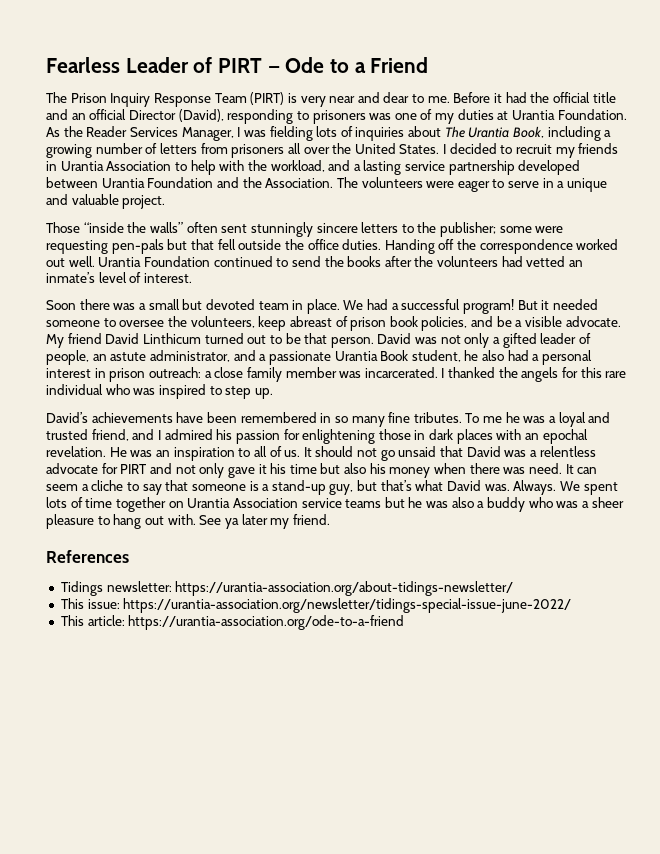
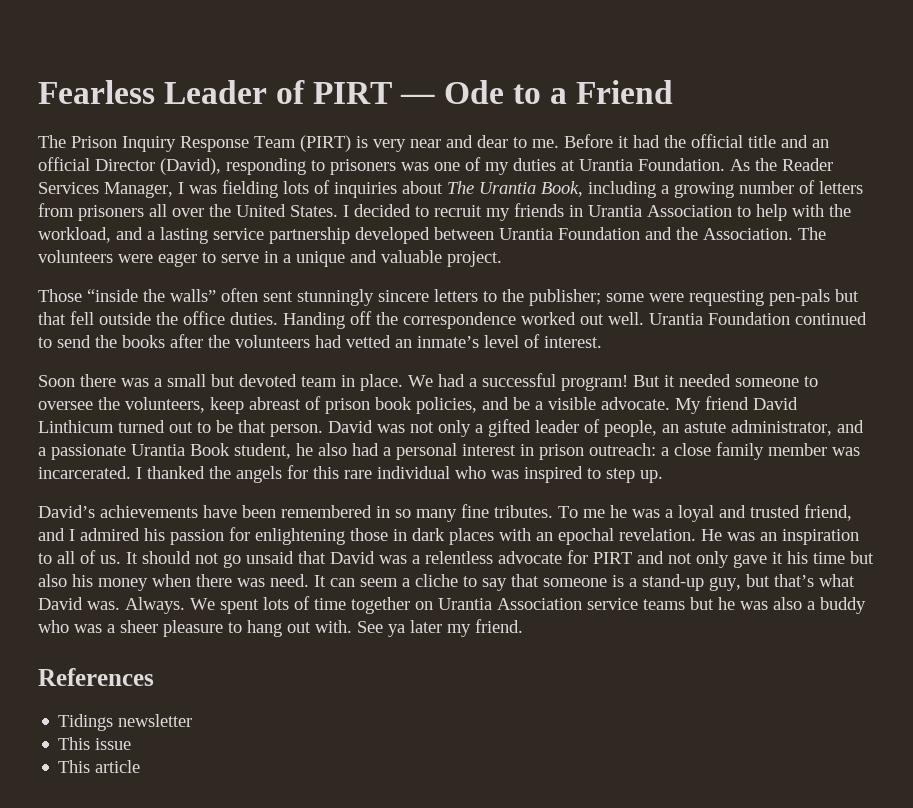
- Tidings newsletter: https://urantia-association.org/about-tidings-newsletter/
- This issue: https://urantia-association.org/newsletter/tidings-special-issue-june-2022/
- This article: https://urantia-association.org/ode-to-a-friend
+ Tidings newsletter
+ This issue
+ This article

